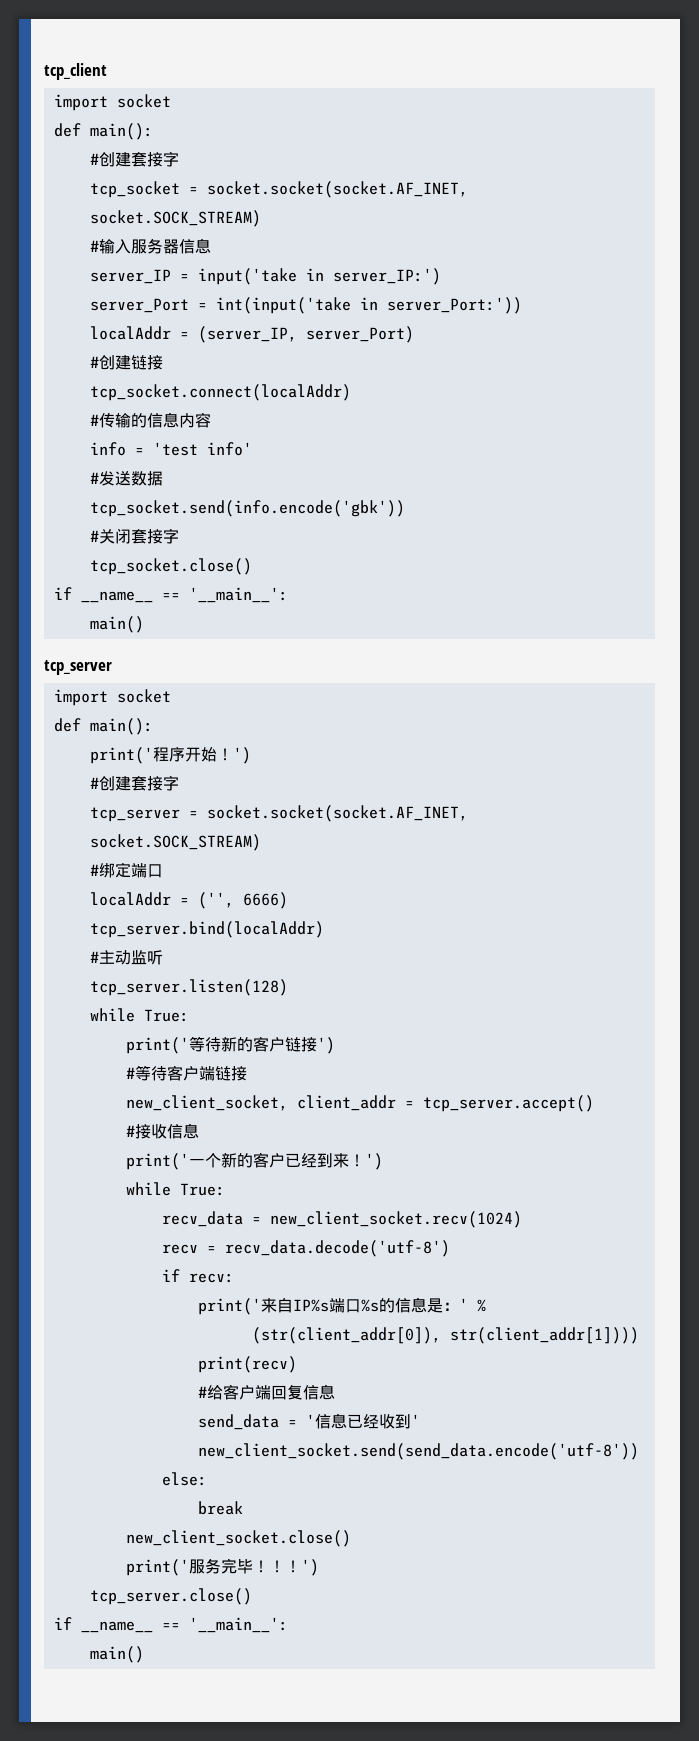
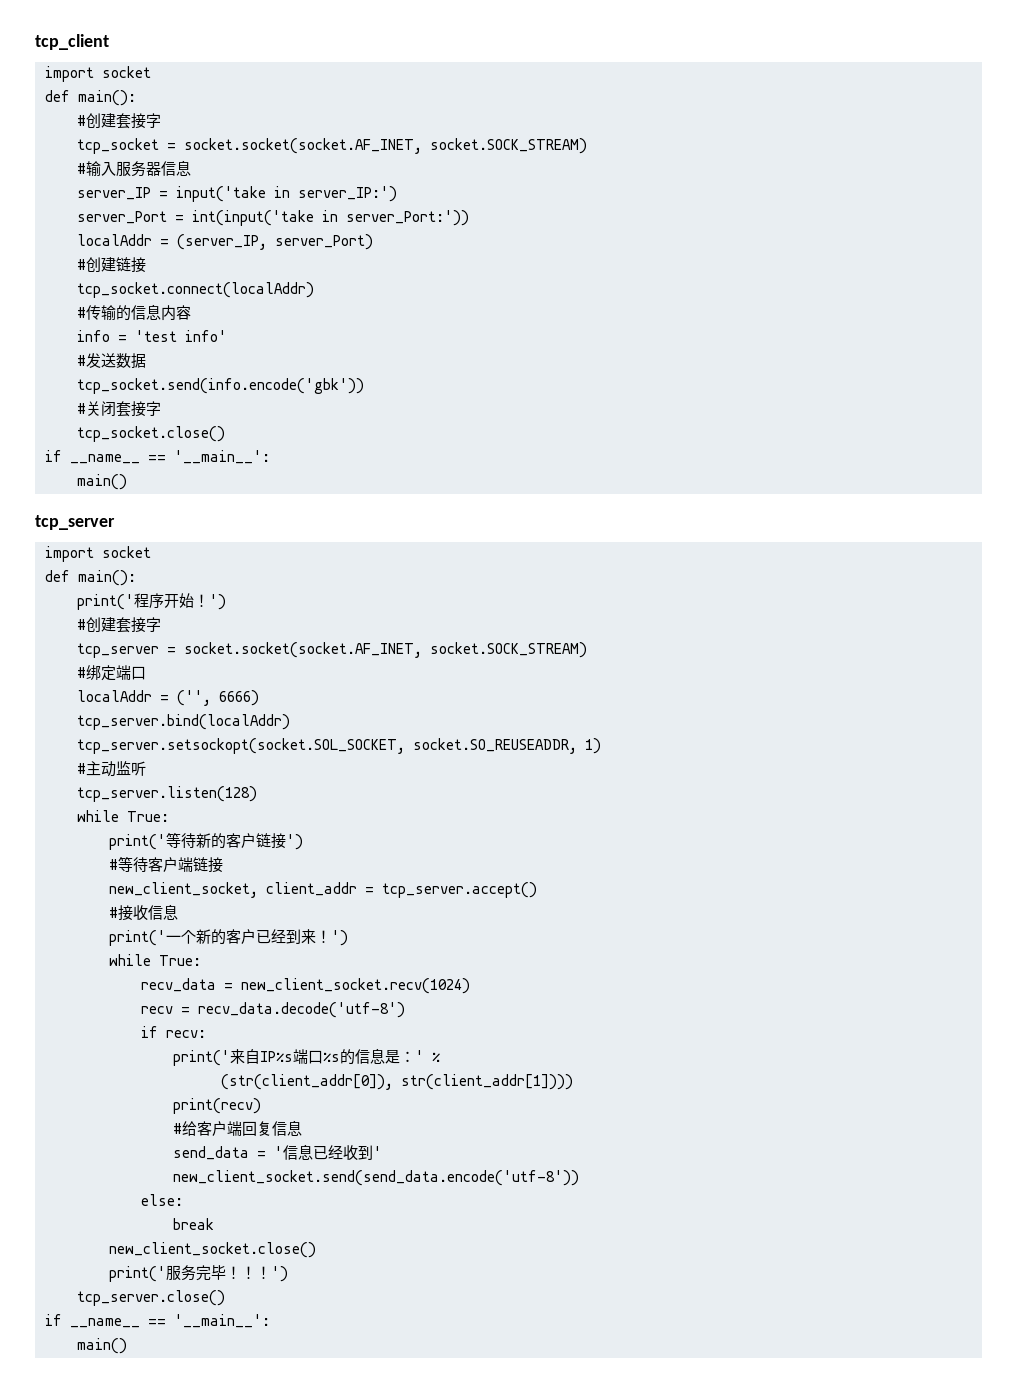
+ tcp_server.setsockopt(socket.SOL_SOCKET, socket.SO_REUSEADDR, 1)

